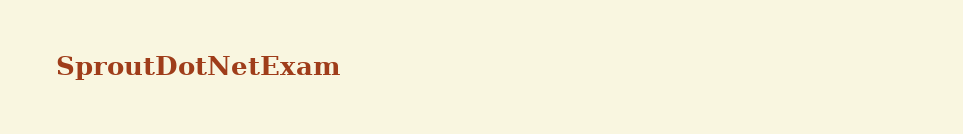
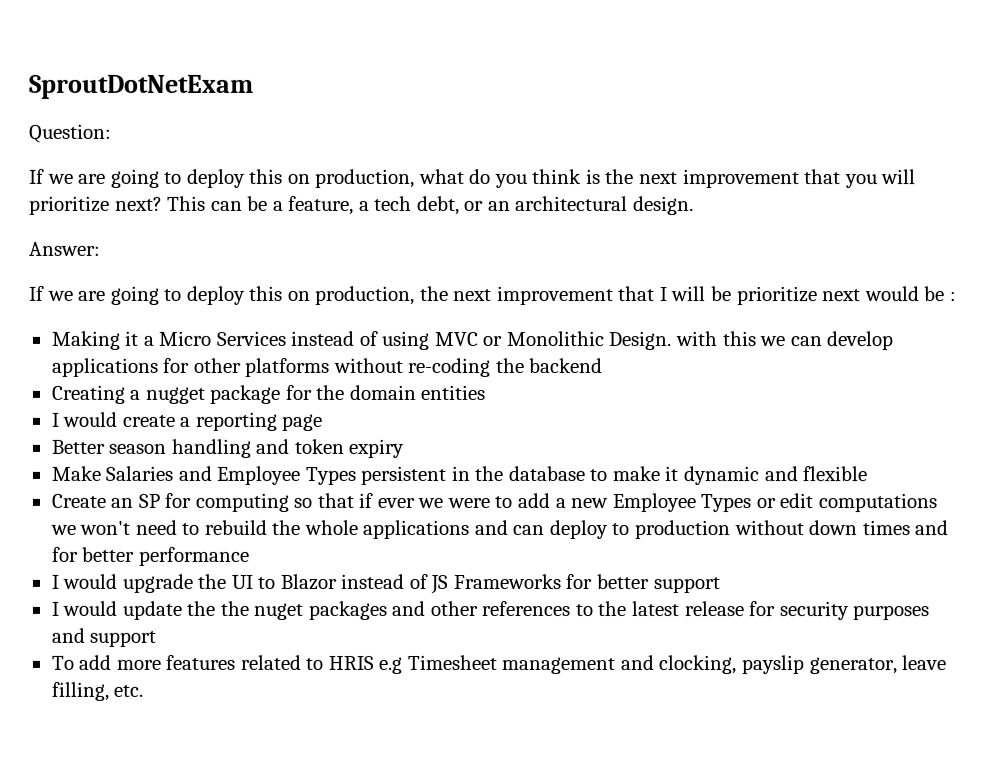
+ Question:
+ If we are going to deploy this on production, what do you think is the next improvement that you will prioritize next? This can be a feature, a tech debt, or an architectural design.
+ Answer:
+ If we are going to deploy this on production, the next improvement that I will be prioritize next would be :
+ Making it a Micro Services instead of using MVC or Monolithic Design. with this we can develop applications for other platforms without re-coding the backend
+ Creating a nugget package for the domain entities
+ I would create a reporting page
+ Better season handling and token expiry
+ Make Salaries and Employee Types persistent in the database to make it dynamic and flexible
+ Create an SP for computing so that if ever we were to add a new Employee Types or edit computations we won't need to rebuild the whole applications and can deploy to production without down times and for better performance
+ I would upgrade the UI to Blazor instead of JS Frameworks for better support
+ I would update the the nuget packages and other references to the latest release for security purposes and support
+ To add more features related to HRIS e.g Timesheet management and clocking, payslip generator, leave filling, etc.

